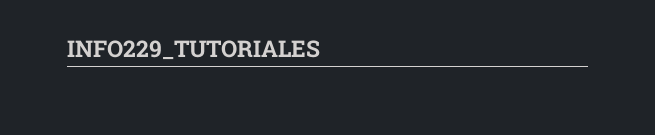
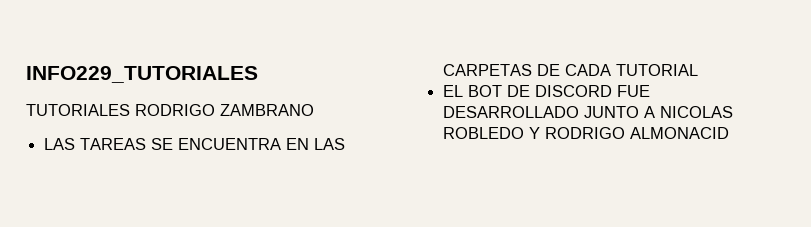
+ TUTORIALES RODRIGO ZAMBRANO
+ LAS TAREAS SE ENCUENTRA EN LAS CARPETAS DE CADA TUTORIAL
+ EL BOT DE DISCORD FUE DESARROLLADO JUNTO A NICOLAS ROBLEDO Y RODRIGO ALMONACID

